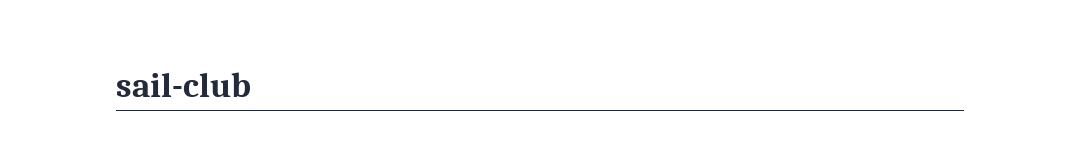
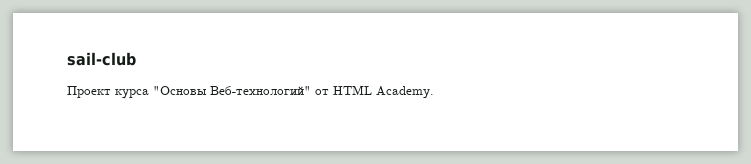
+ Проект курса "Основы Веб-технологий" от HTML Academy.

